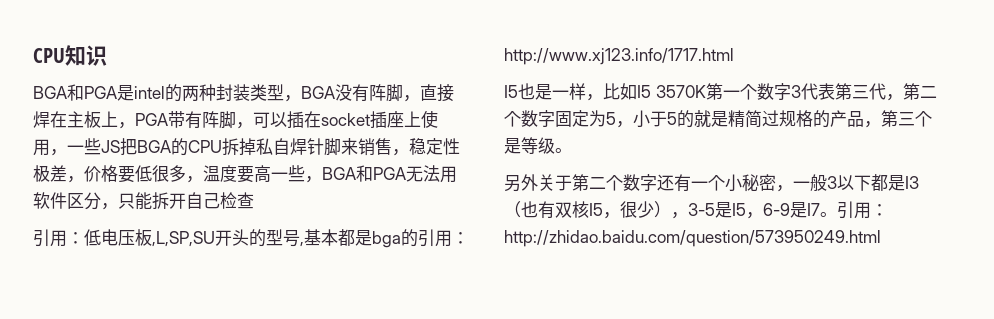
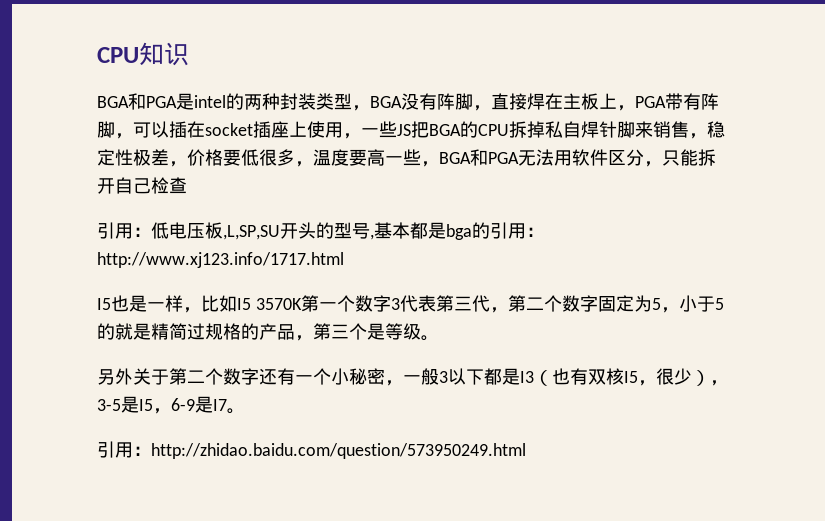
- 另外关于第二个数字还有一个小秘密，一般3以下都是I3（也有双核I5，很少），3-5是I5，6-9是I7。引用：http://zhidao.baidu.com/question/573950249.html
+ 另外关于第二个数字还有一个小秘密，一般3以下都是I3（也有双核I5，很少），3-5是I5，6-9是I7。
+ 引用：http://zhidao.baidu.com/question/573950249.html

